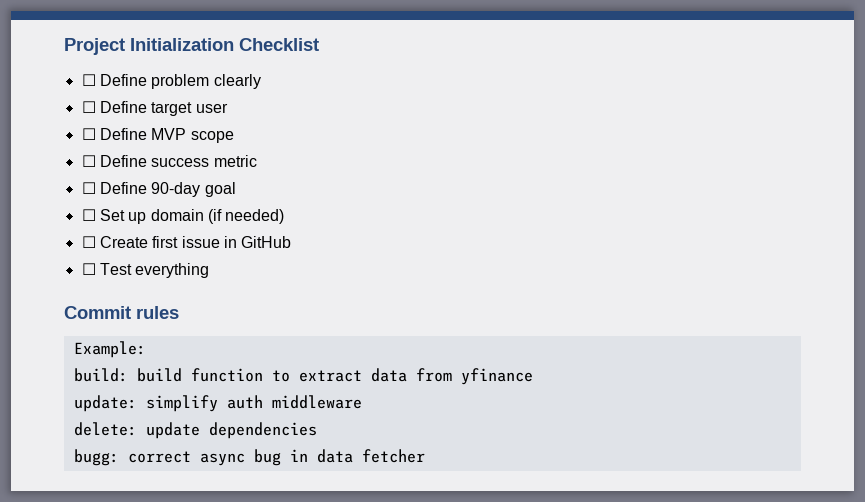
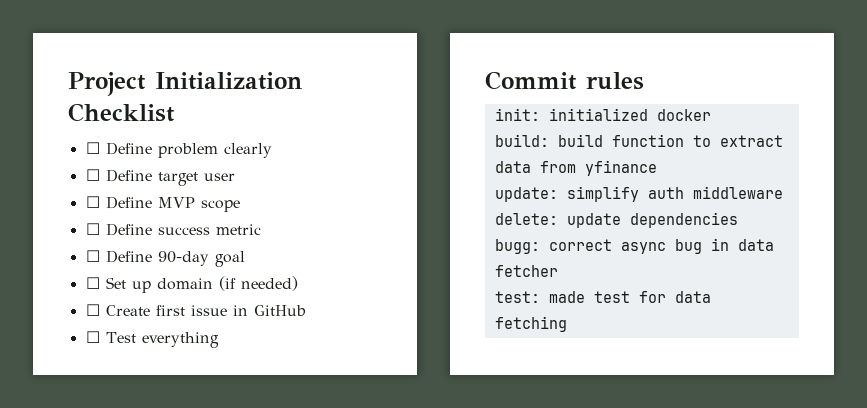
- Example:
+ init: initialized docker
+ test: made test for data fetching

